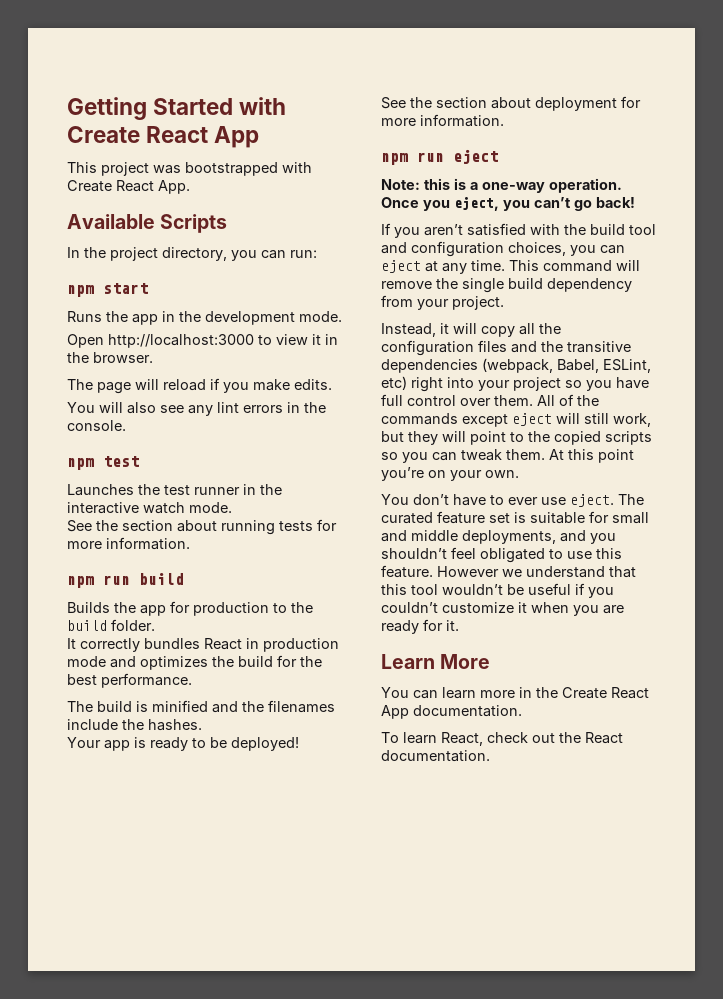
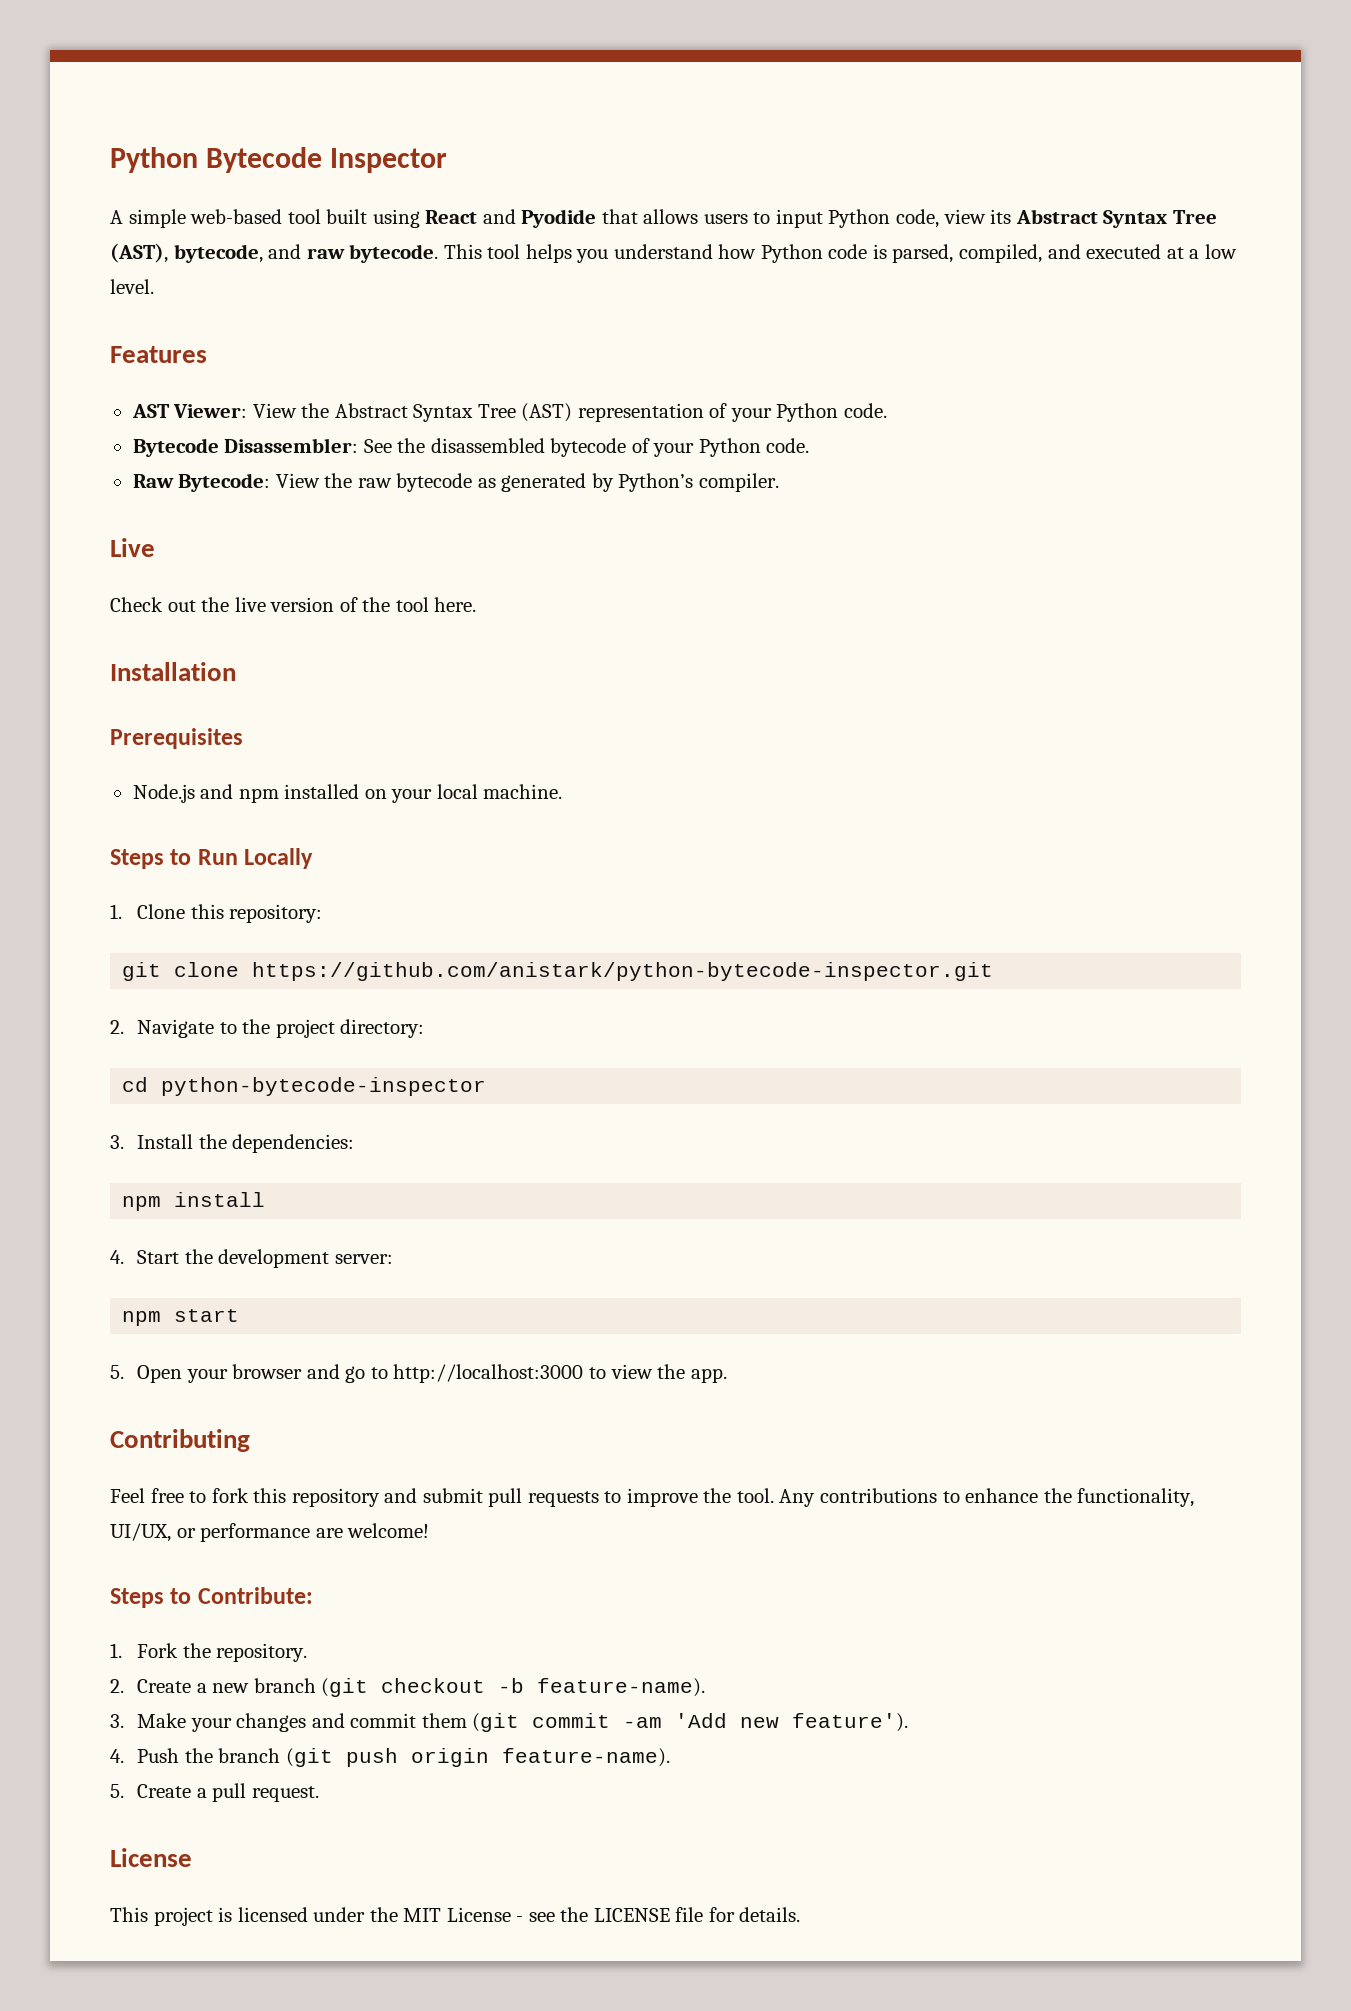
- Getting Started with Create React App
- This project was bootstrapped with Create React App.
- Available Scripts
- In the project directory, you can run:
+ Python Bytecode Inspector
+ A simple web-based tool built using React and Pyodide that allows users to input Python code, view its Abstract Syntax Tree (AST), bytecode, and raw bytecode. This tool helps you understand how Python code is parsed, compiled, and executed at a low level.
+ Features
+ AST Viewer: View the Abstract Syntax Tree (AST) representation of your Python code.
+ Bytecode Disassembler: See the disassembled bytecode of your Python code.
+ Raw Bytecode: View the raw bytecode as generated by Python’s compiler.
+ Live
+ Check out the live version of the tool here.
+ Installation
+ Prerequisites
+ Node.js and npm installed on your local machine.
+ Steps to Run Locally
+ 1. Clone this repository:
+ git clone https://github.com/anistark/python-bytecode-inspector.git
+ 2. Navigate to the project directory:
+ cd python-bytecode-inspector
+ 3. Install the dependencies:
+ npm install
+ 4. Start the development server:
  npm start
- Runs the app in the development mode.
- Open http://localhost:3000 to view it in the browser.
- The page will reload if you make edits.
- You will also see any lint errors in the console.
- npm test
- Launches the test runner in the interactive watch mode.
- See the section about running tests for more information.
- npm run build
- Builds the app for production to the build folder.
- It correctly bundles React in production mode and optimizes the build for the best performance.
- The build is minified and the filenames include the hashes.
- Your app is ready to be deployed!
- See the section about deployment for more information.
- npm run eject
- Note: this is a one-way operation. Once you eject, you can’t go back!
- If you aren’t satisfied with the build tool and configuration choices, you can eject at any time. This command will remove the single build dependency from your project.
- Instead, it will copy all the configuration files and the transitive dependencies (webpack, Babel, ESLint, etc) right into your project so you have full control over them. All of the commands except eject will still work, but they will point to the copied scripts so you can tweak them. At this point you’re on your own.
- You don’t have to ever use eject. The curated feature set is suitable for small and middle deployments, and you shouldn’t feel obligated to use this feature. However we understand that this tool wouldn’t be useful if you couldn’t customize it when you are ready for it.
- Learn More
- You can learn more in the Create React App documentation.
- To learn React, check out the React documentation.
+ 5. Open your browser and go to http://localhost:3000 to view the app.
+ Contributing
+ Feel free to fork this repository and submit pull requests to improve the tool. Any contributions to enhance the functionality, UI/UX, or performance are welcome!
+ Steps to Contribute:
+ 1. Fork the repository.
+ 2. Create a new branch (git checkout -b feature-name).
+ 3. Make your changes and commit them (git commit -am 'Add new feature').
+ 4. Push the branch (git push origin feature-name).
+ 5. Create a pull request.
+ License
+ This project is licensed under the MIT License - see the LICENSE file for details.

